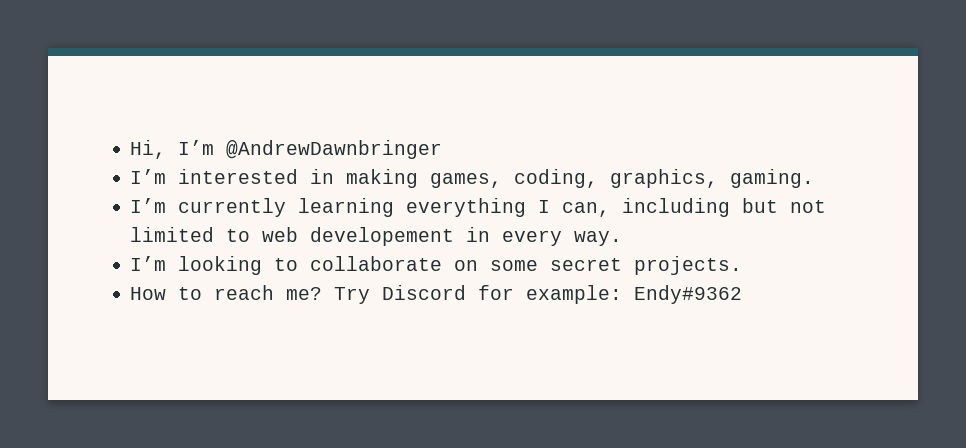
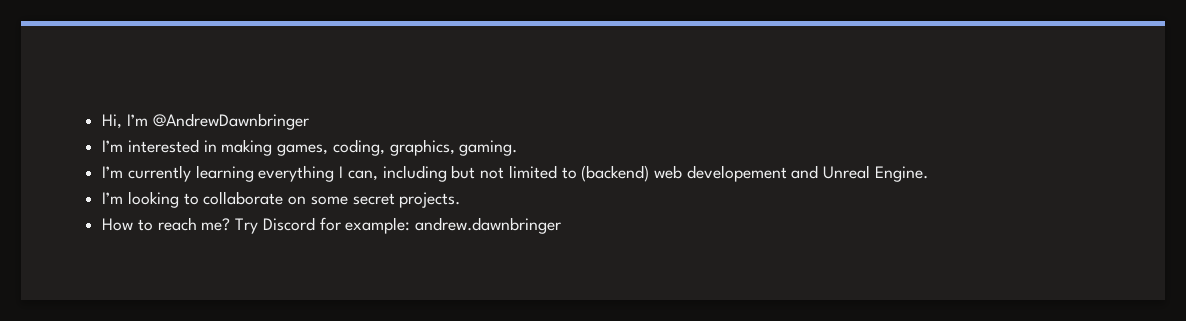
- I’m currently learning everything I can, including but not limited to web developement in every way.
+ I’m currently learning everything I can, including but not limited to (backend) web developement and Unreal Engine.
- Try Discord for example: Endy#9362
+ Try Discord for example: andrew.dawnbringer

